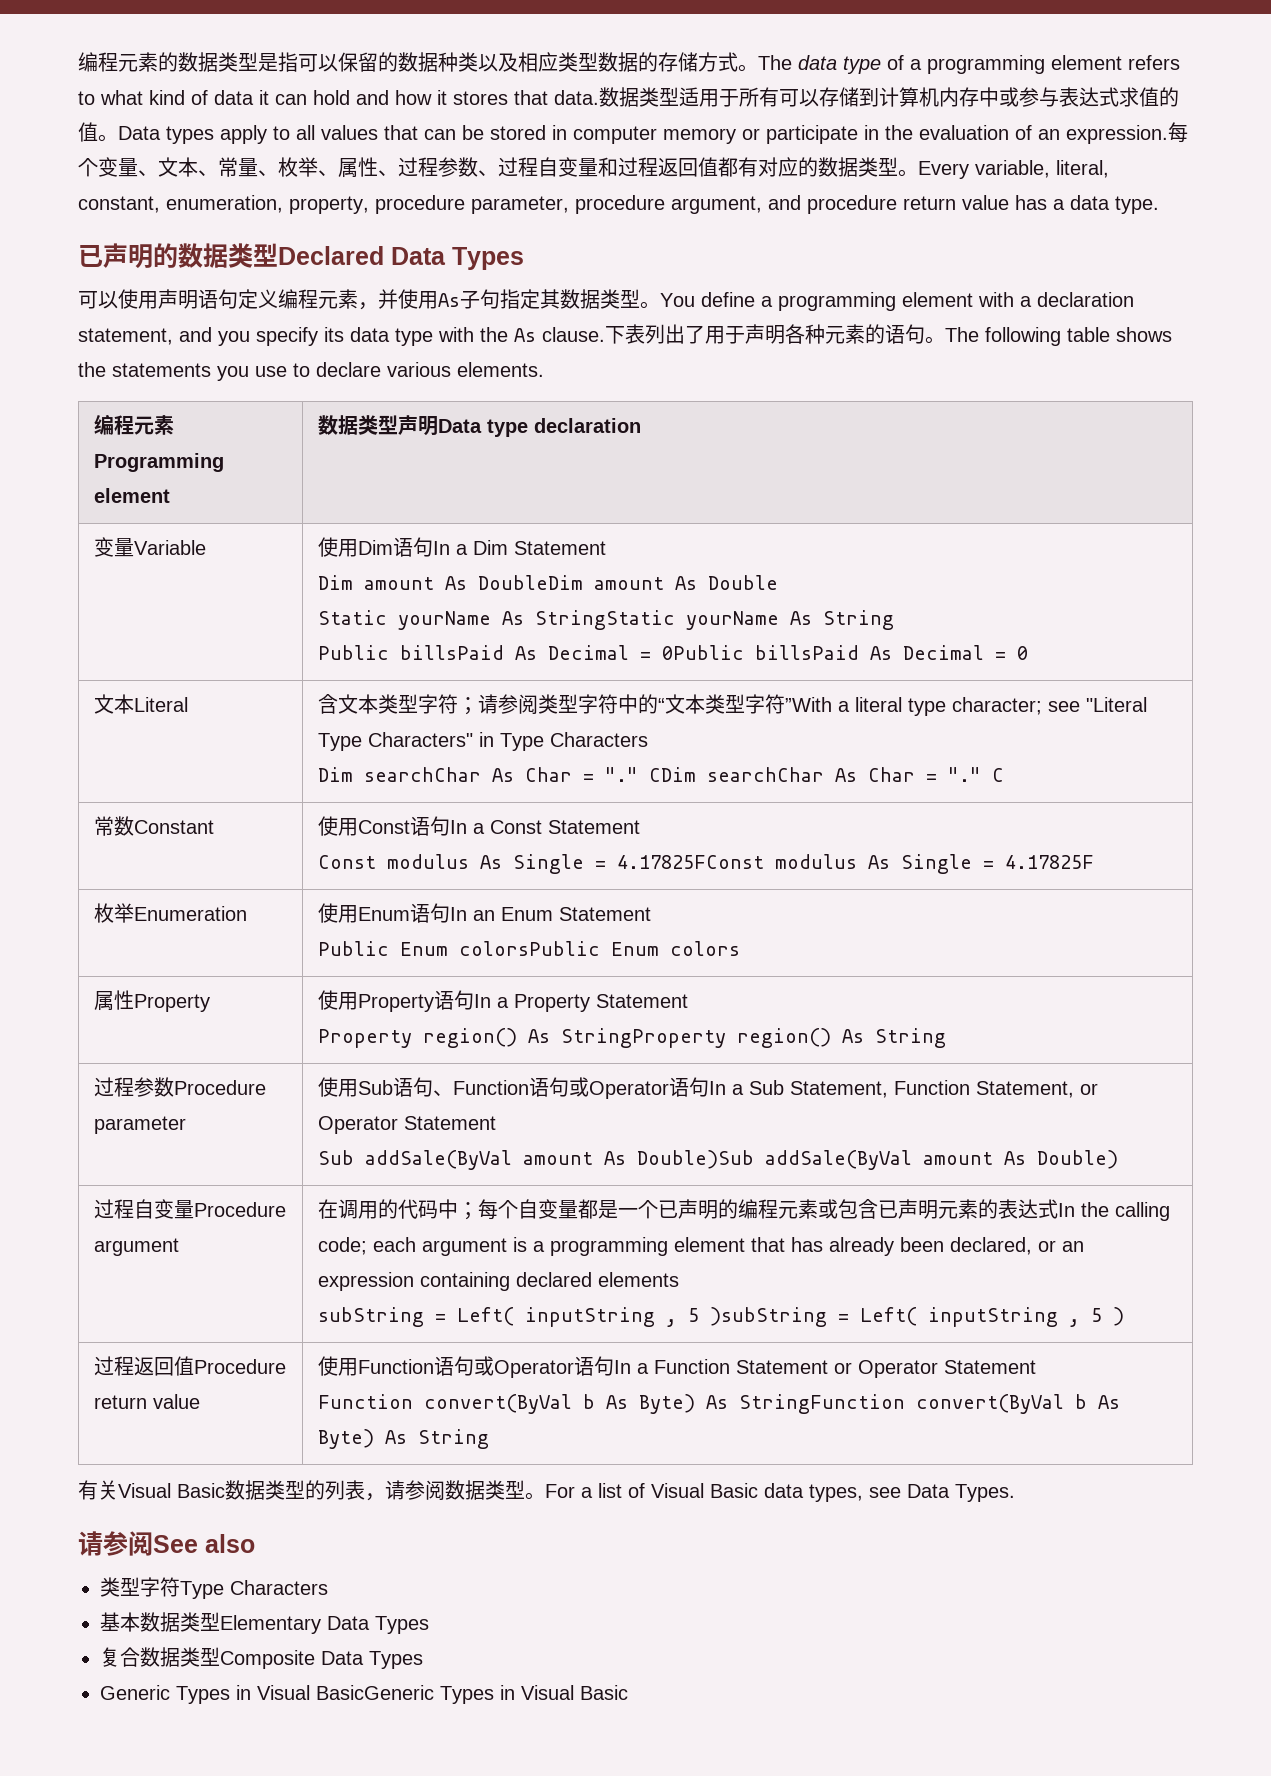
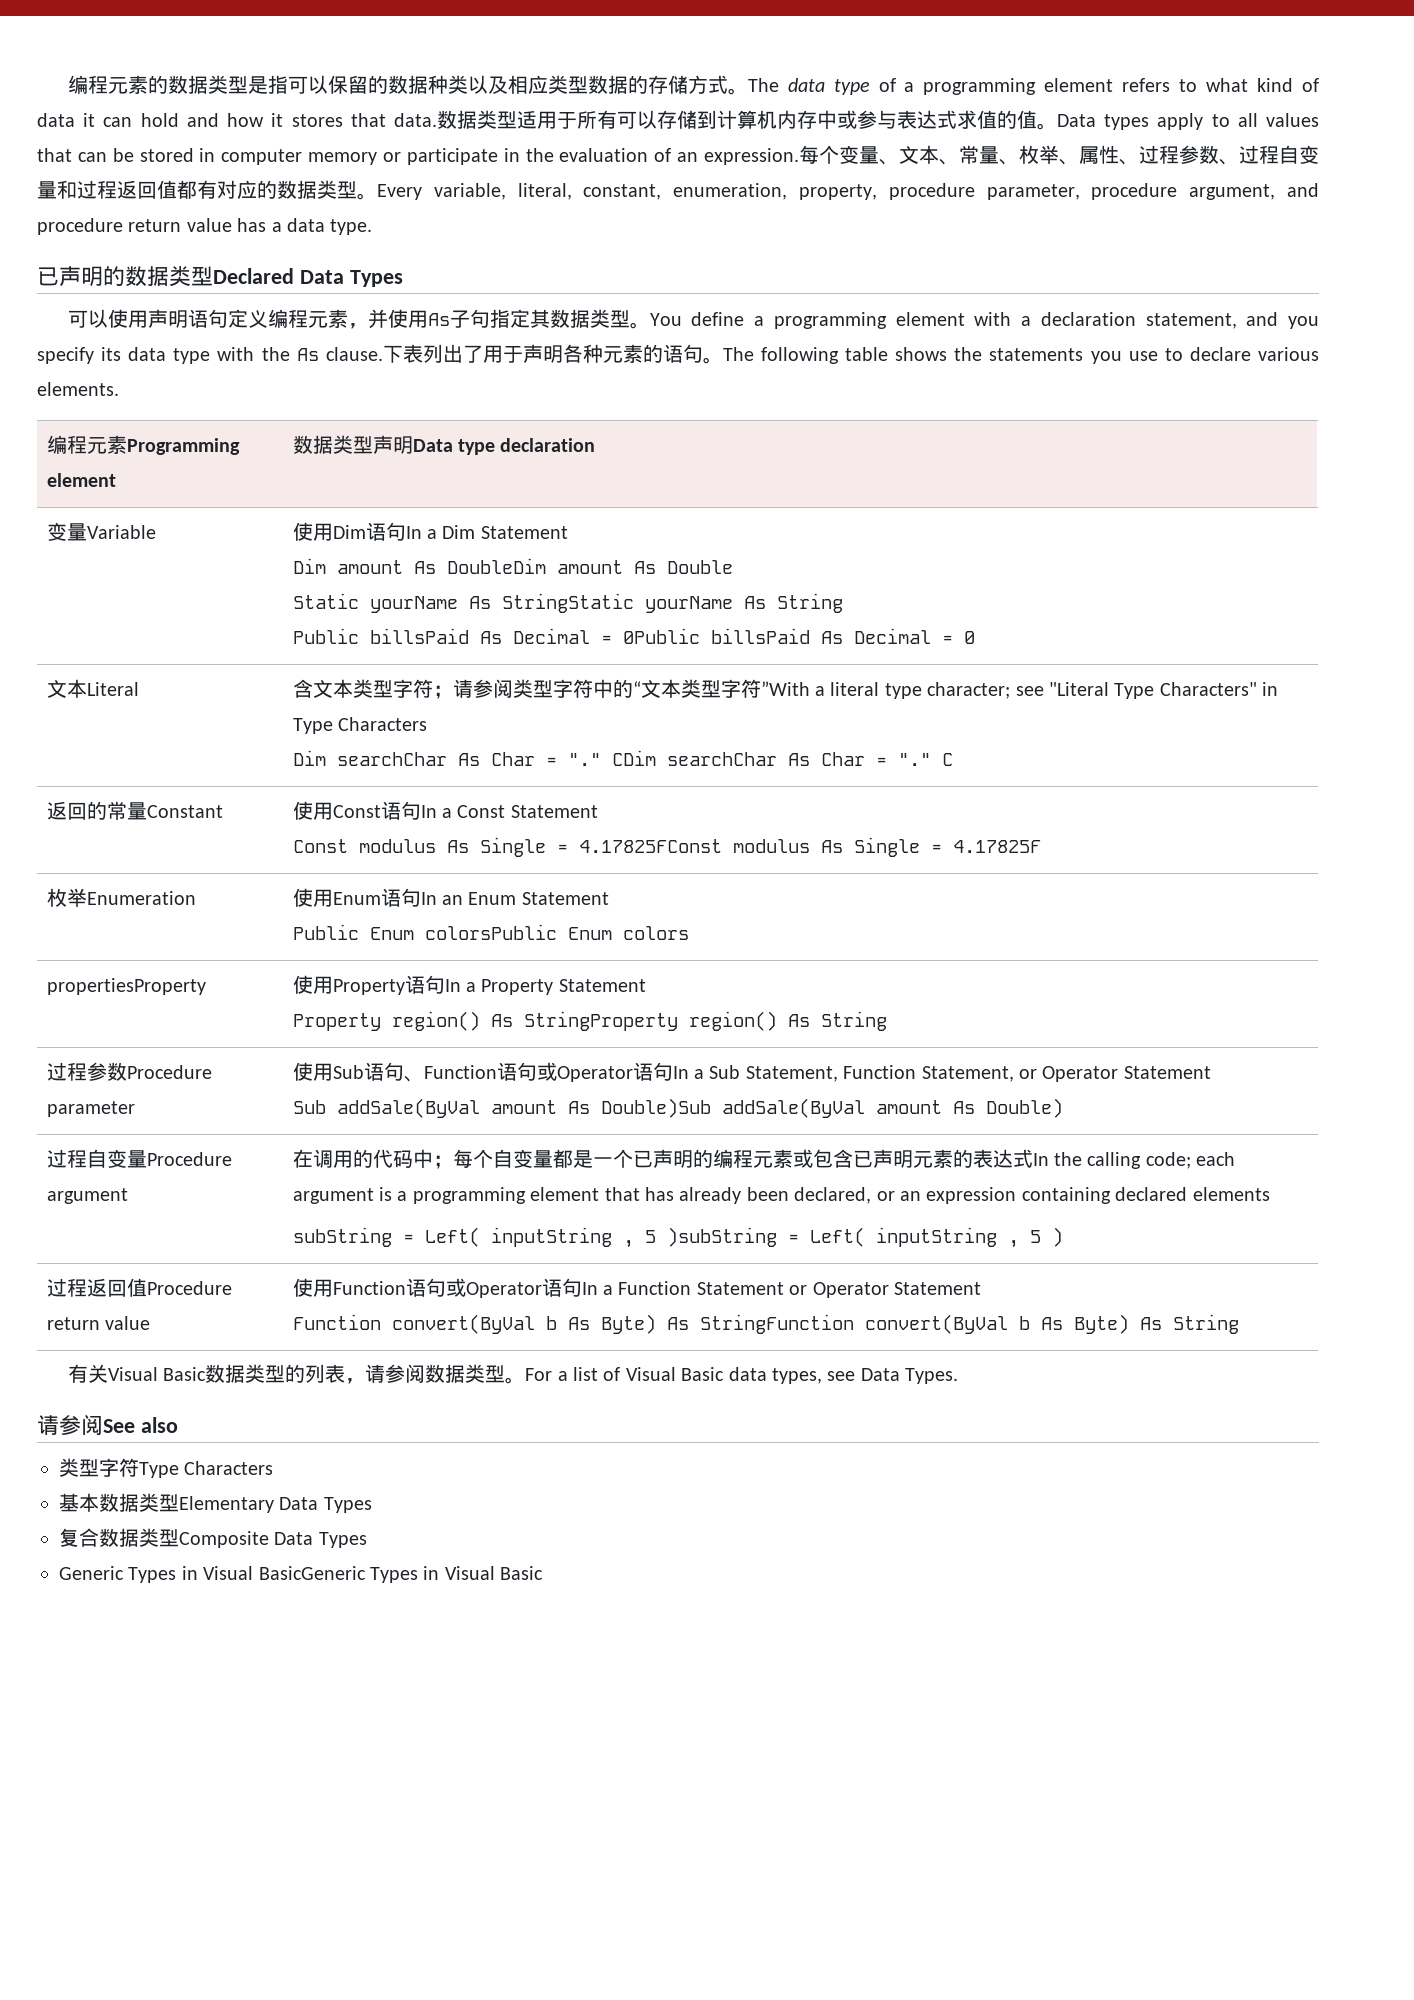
- 常数Constant | 使用Const语句In a Const Statement
+ 返回的常量Constant | 使用Const语句In a Const Statement
- 属性Property | 使用Property语句In a Property Statement
+ propertiesProperty | 使用Property语句In a Property Statement

